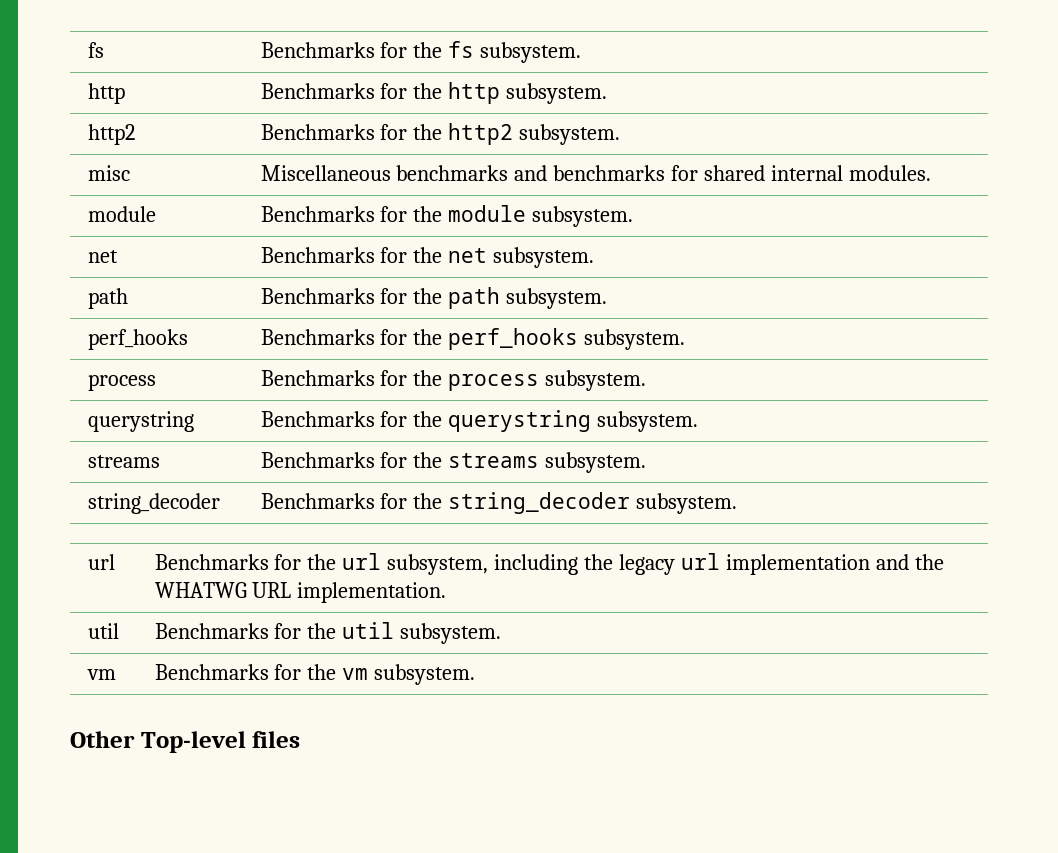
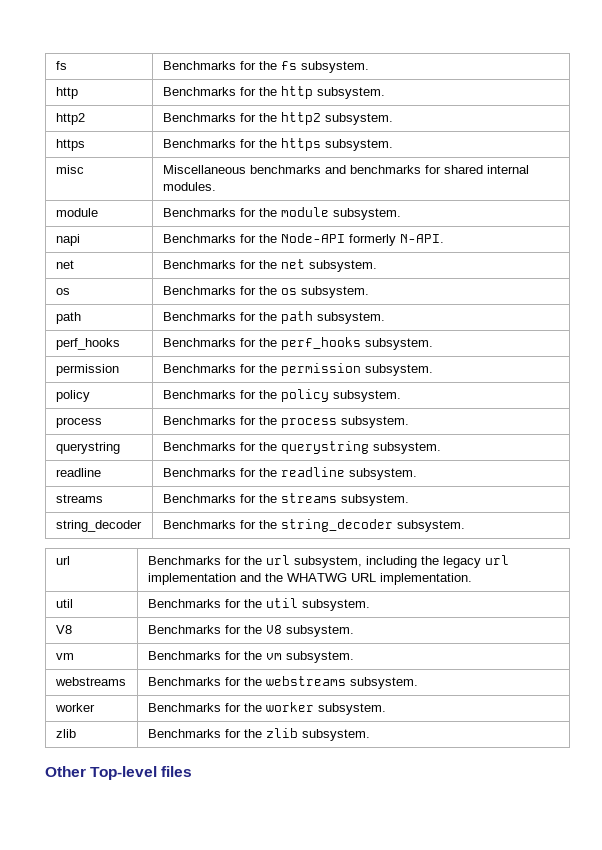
+ https | Benchmarks for the https subsystem.
+ napi | Benchmarks for the Node-API formerly N-API.
+ os | Benchmarks for the os subsystem.
+ permission | Benchmarks for the permission subsystem.
+ policy | Benchmarks for the policy subsystem.
+ readline | Benchmarks for the readline subsystem.
+ V8 | Benchmarks for the V8 subsystem.
+ webstreams | Benchmarks for the webstreams subsystem.
+ worker | Benchmarks for the worker subsystem.
+ zlib | Benchmarks for the zlib subsystem.

